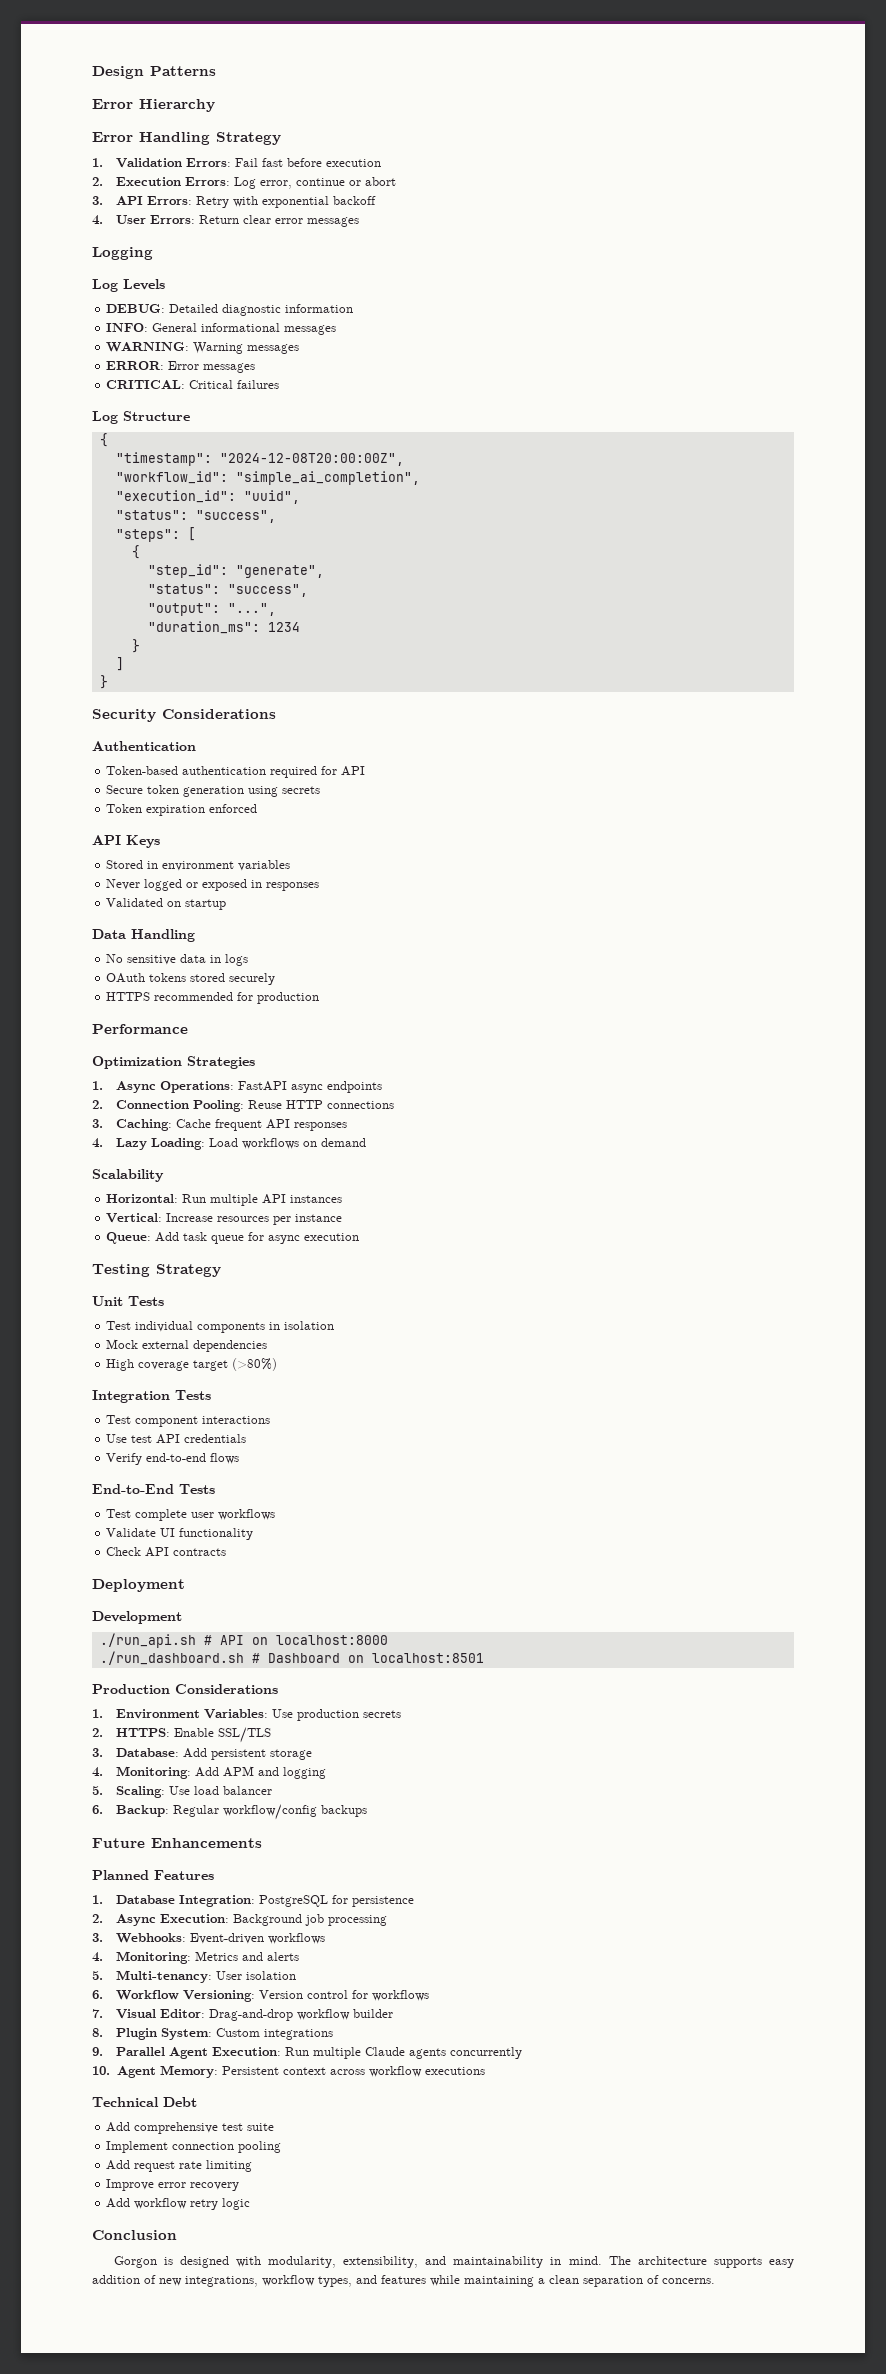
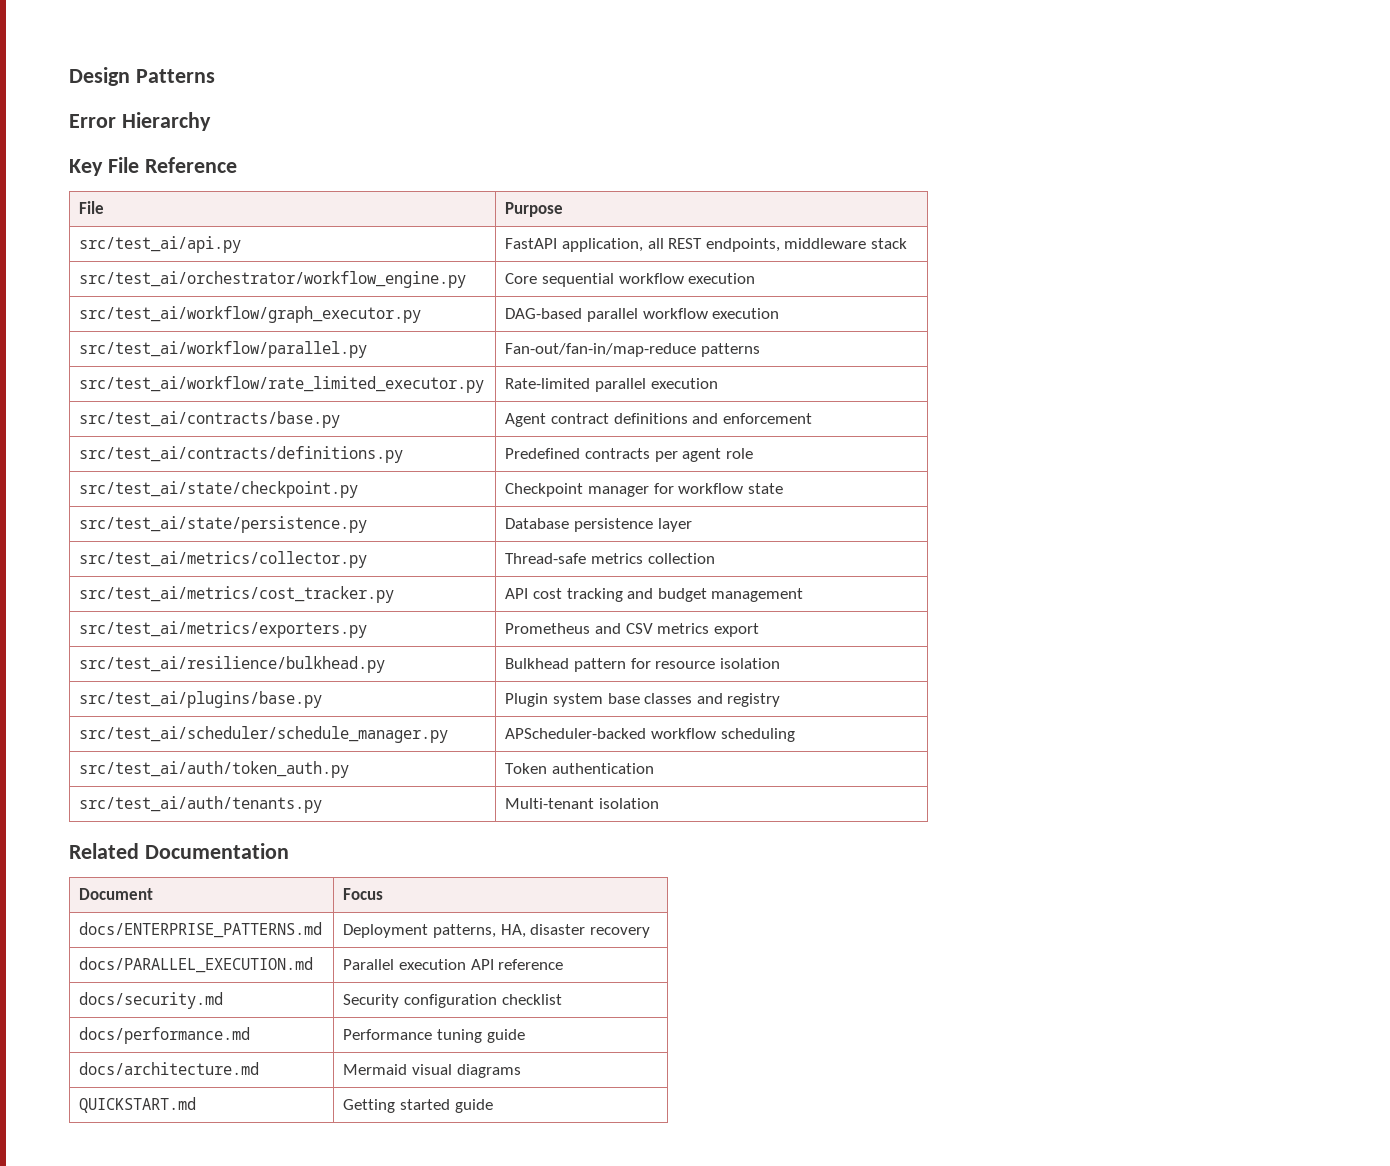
- Error Handling Strategy
- 1. Validation Errors: Fail fast before execution
- 2. Execution Errors: Log error, continue or abort
- 3. API Errors: Retry with exponential backoff
- 4. User Errors: Return clear error messages
- Logging
- Log Levels
- DEBUG: Detailed diagnostic information
- INFO: General informational messages
- WARNING: Warning messages
- ERROR: Error messages
- CRITICAL: Critical failures
- Log Structure
- {
- "timestamp": "2024-12-08T20:00:00Z",
- "workflow_id": "simple_ai_completion",
- "execution_id": "uuid",
- "status": "success",
- "steps": [
- {
- "step_id": "generate",
- "status": "success",
- "output": "...",
- "duration_ms": 1234
- }
- ]
- }
- Security Considerations
- Authentication
- Token-based authentication required for API
- Secure token generation using secrets
- Token expiration enforced
- API Keys
- Stored in environment variables
- Never logged or exposed in responses
- Validated on startup
- Data Handling
- No sensitive data in logs
- OAuth tokens stored securely
- HTTPS recommended for production
- Performance
- Optimization Strategies
- 1. Async Operations: FastAPI async endpoints
- 2. Connection Pooling: Reuse HTTP connections
- 3. Caching: Cache frequent API responses
- 4. Lazy Loading: Load workflows on demand
- Scalability
- Horizontal: Run multiple API instances
- Vertical: Increase resources per instance
- Queue: Add task queue for async execution
- Testing Strategy
- Unit Tests
- Test individual components in isolation
- Mock external dependencies
- High coverage target (>80%)
- Integration Tests
- Test component interactions
- Use test API credentials
- Verify end-to-end flows
- End-to-End Tests
- Test complete user workflows
- Validate UI functionality
- Check API contracts
- Deployment
- Development
- ./run_api.sh # API on localhost:8000
- ./run_dashboard.sh # Dashboard on localhost:8501
- Production Considerations
- 1. Environment Variables: Use production secrets
- 2. HTTPS: Enable SSL/TLS
- 3. Database: Add persistent storage
- 4. Monitoring: Add APM and logging
- 5. Scaling: Use load balancer
- 6. Backup: Regular workflow/config backups
- Future Enhancements
- Planned Features
- 1. Database Integration: PostgreSQL for persistence
- 2. Async Execution: Background job processing
- 3. Webhooks: Event-driven workflows
- 4. Monitoring: Metrics and alerts
- 5. Multi-tenancy: User isolation
- 6. Workflow Versioning: Version control for workflows
- 7. Visual Editor: Drag-and-drop workflow builder
- 8. Plugin System: Custom integrations
- 9. Parallel Agent Execution: Run multiple Claude agents concurrently
- 10. Agent Memory: Persistent context across workflow executions
- Technical Debt
- Add comprehensive test suite
- Implement connection pooling
- Add request rate limiting
- Improve error recovery
- Add workflow retry logic
- Conclusion
- Gorgon is designed with modularity, extensibility, and maintainability in mind. The architecture supports easy addition of new integrations, workflow types, and features while maintaining a clean separation of concerns.
+ Key File Reference
+ File | Purpose
+ src/test_ai/api.py | FastAPI application, all REST endpoints, middleware stack
+ src/test_ai/orchestrator/workflow_engine.py | Core sequential workflow execution
+ src/test_ai/workflow/graph_executor.py | DAG-based parallel workflow execution
+ src/test_ai/workflow/parallel.py | Fan-out/fan-in/map-reduce patterns
+ src/test_ai/workflow/rate_limited_executor.py | Rate-limited parallel execution
+ src/test_ai/contracts/base.py | Agent contract definitions and enforcement
+ src/test_ai/contracts/definitions.py | Predefined contracts per agent role
+ src/test_ai/state/checkpoint.py | Checkpoint manager for workflow state
+ src/test_ai/state/persistence.py | Database persistence layer
+ src/test_ai/metrics/collector.py | Thread-safe metrics collection
+ src/test_ai/metrics/cost_tracker.py | API cost tracking and budget management
+ src/test_ai/metrics/exporters.py | Prometheus and CSV metrics export
+ src/test_ai/resilience/bulkhead.py | Bulkhead pattern for resource isolation
+ src/test_ai/plugins/base.py | Plugin system base classes and registry
+ src/test_ai/scheduler/schedule_manager.py | APScheduler-backed workflow scheduling
+ src/test_ai/auth/token_auth.py | Token authentication
+ src/test_ai/auth/tenants.py | Multi-tenant isolation
+ Related Documentation
+ Document | Focus
+ docs/ENTERPRISE_PATTERNS.md | Deployment patterns, HA, disaster recovery
+ docs/PARALLEL_EXECUTION.md | Parallel execution API reference
+ docs/security.md | Security configuration checklist
+ docs/performance.md | Performance tuning guide
+ docs/architecture.md | Mermaid visual diagrams
+ QUICKSTART.md | Getting started guide

